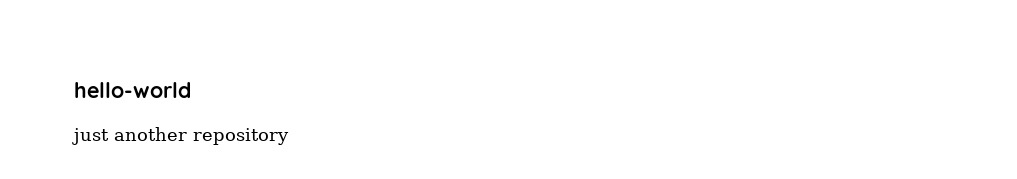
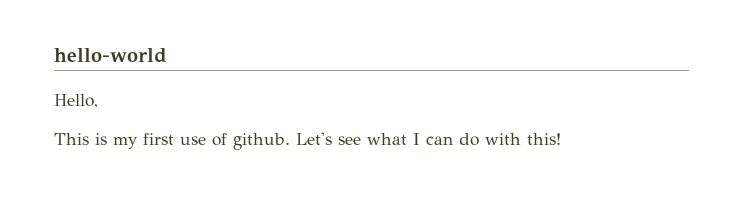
- just another repository
+ Hello,
+ This is my first use of github. Let's see what I can do with this!

